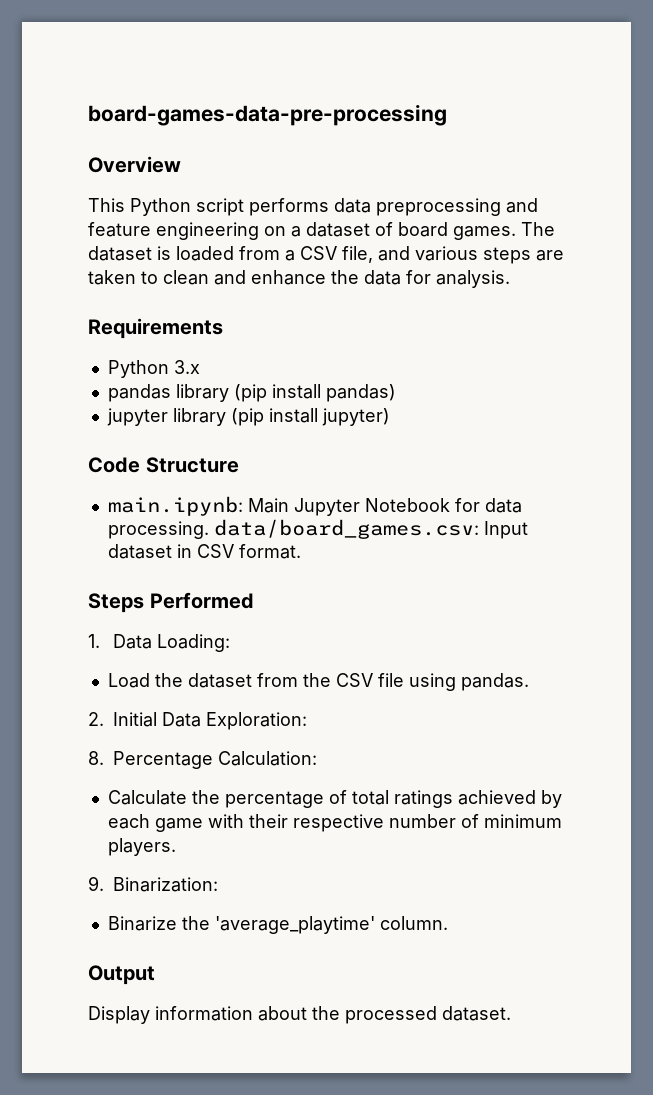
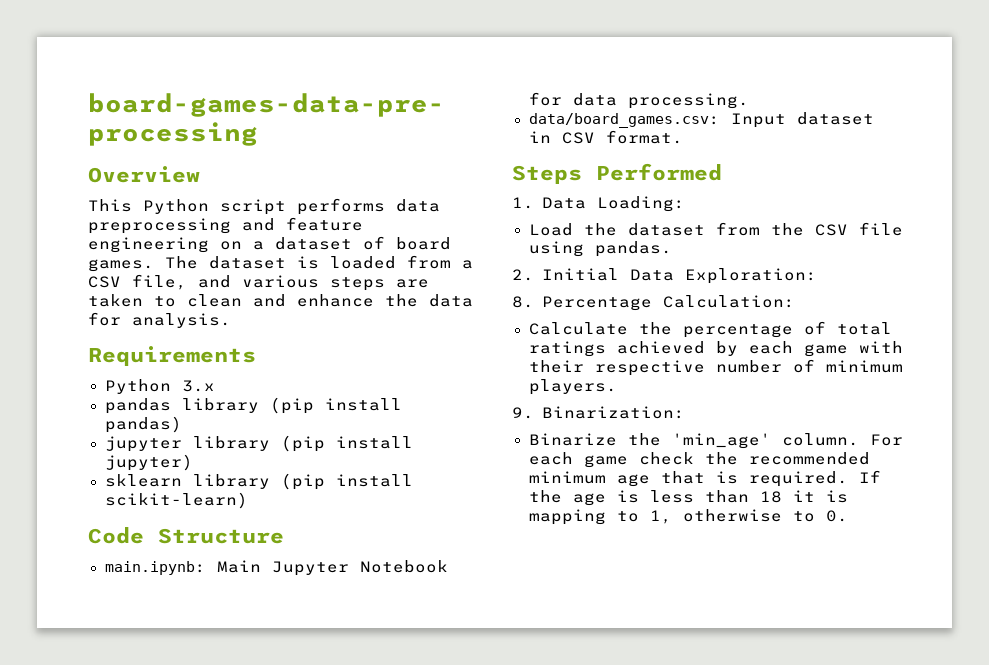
+ sklearn library (pip install scikit-learn)
- main.ipynb: Main Jupyter Notebook for data processing. data/board_games.csv: Input dataset in CSV format.
+ main.ipynb: Main Jupyter Notebook for data processing.
+ data/board_games.csv: Input dataset in CSV format.
- Binarize the 'average_playtime' column.
- Output
- Display information about the processed dataset.
+ Binarize the 'min_age' column. For each game check the recommended minimum age that is required. If the age is less than 18 it is mapping to 1, otherwise to 0.

